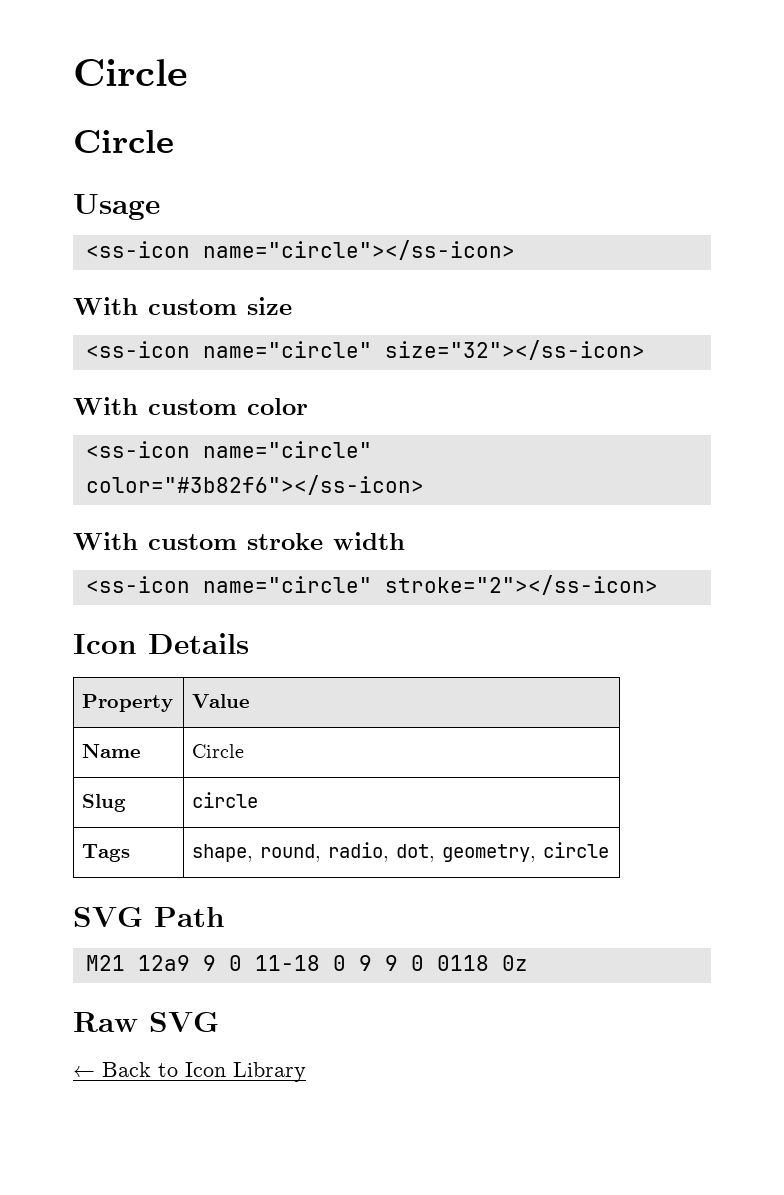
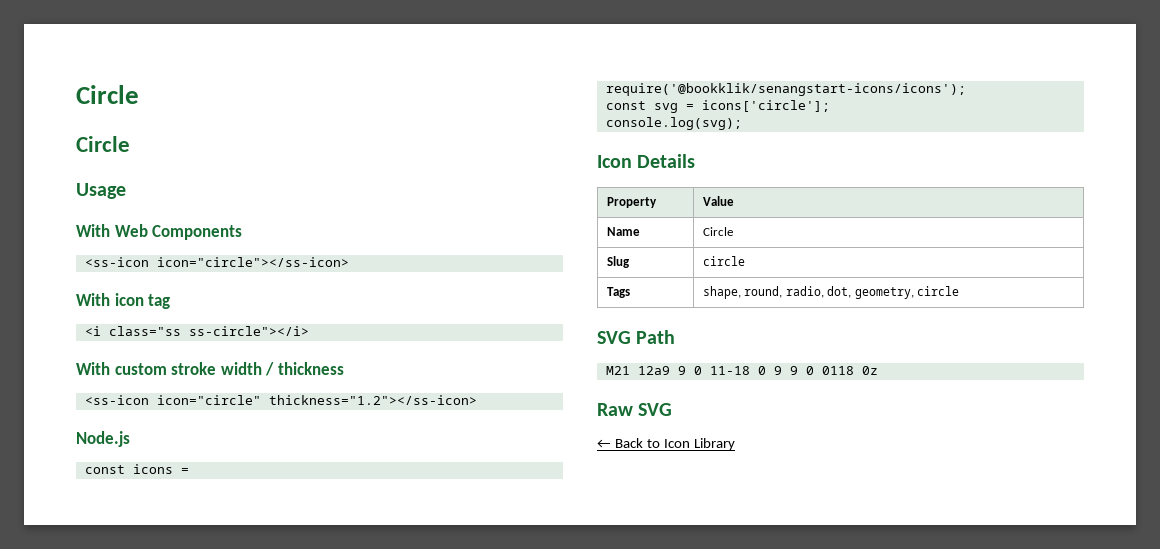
- <ss-icon name="circle"></ss-icon>
- With custom size
- <ss-icon name="circle" size="32"></ss-icon>
- With custom color
- <ss-icon name="circle" color="#3b82f6"></ss-icon>
+ With Web Components
+ <ss-icon icon="circle"></ss-icon>
+ With icon tag
+ <i class="ss ss-circle"></i>
- With custom stroke width
- <ss-icon name="circle" stroke="2"></ss-icon>
+ With custom stroke width / thickness
+ <ss-icon icon="circle" thickness="1.2"></ss-icon>
+ Node.js
+ const icons = require('@bookklik/senangstart-icons/icons');
+ const svg = icons['circle'];
+ console.log(svg);

